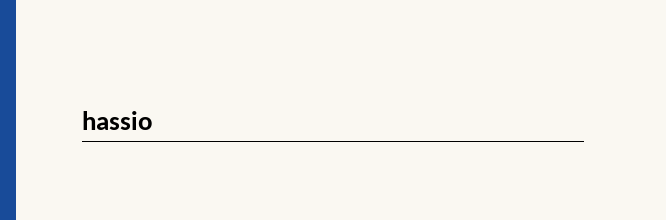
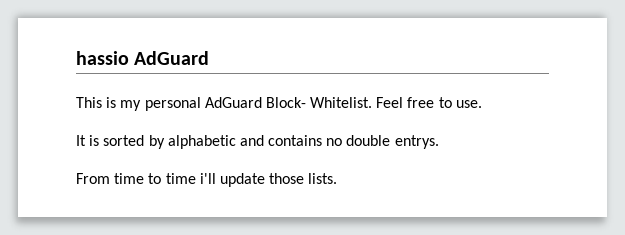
- hassio
+ hassio AdGuard
+ This is my personal AdGuard Block- Whitelist. Feel free to use.
+ It is sorted by alphabetic and contains no double entrys.
+ From time to time i'll update those lists.

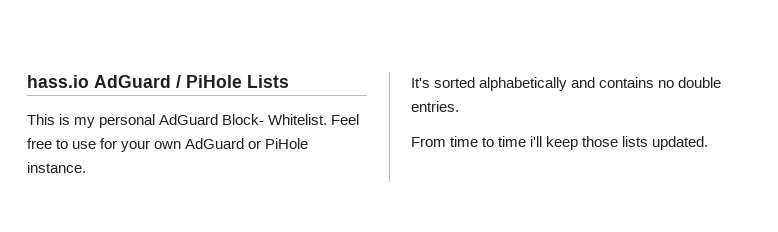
- hassio AdGuard
+ hass.io AdGuard / PiHole Lists
- Feel free to use.
- It is sorted by alphabetic and contains no double entrys.
+ Feel free to use for your own AdGuard or PiHole instance.
+ It's sorted alphabetically and contains no double entries.
- From time to time i'll update those lists.
+ From time to time i'll keep those lists updated.

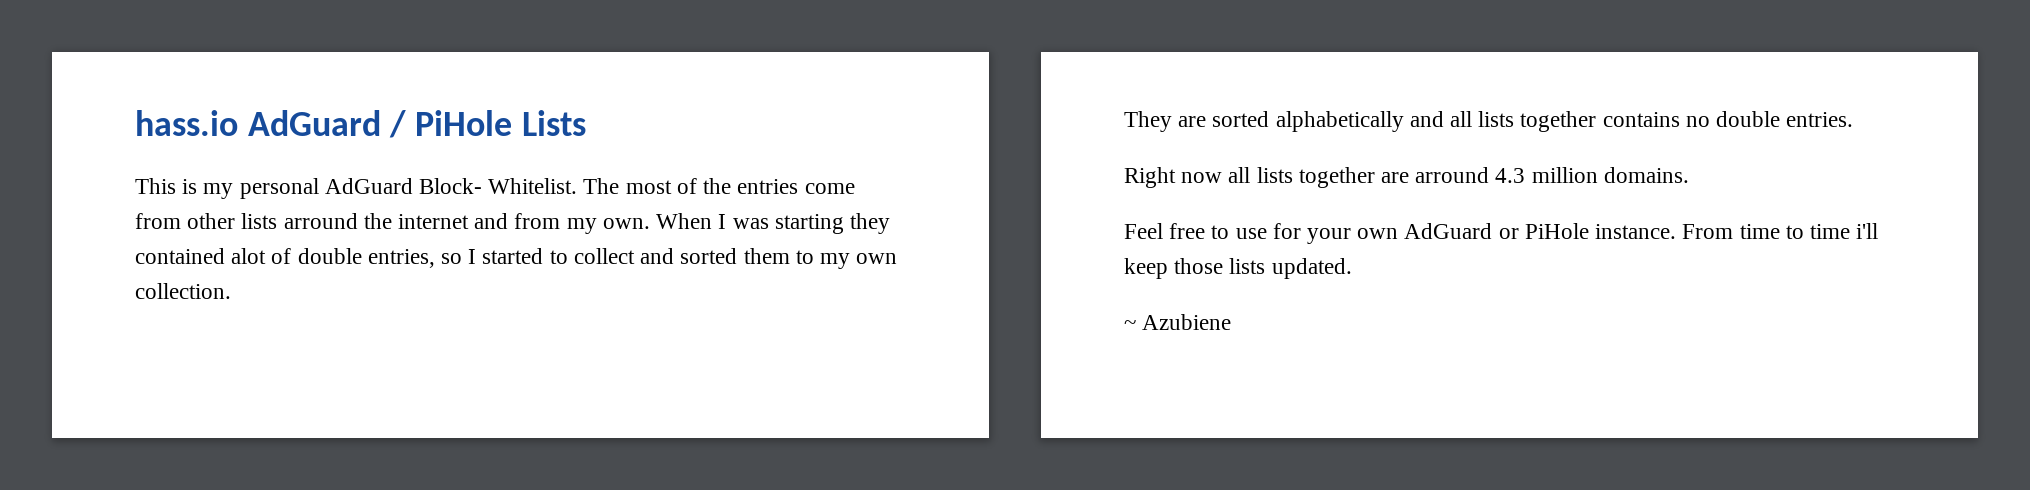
- This is my personal AdGuard Block- Whitelist. Feel free to use for your own AdGuard or PiHole instance.
- It's sorted alphabetically and contains no double entries.
- From time to time i'll keep those lists updated.
+ This is my personal AdGuard Block- Whitelist. The most of the entries come from other lists arround the internet and from my own. When I was starting they contained alot of double entries, so I started to collect and sorted them to my own collection.
+ They are sorted alphabetically and all lists together contains no double entries.
+ Right now all lists together are arround 4.3 million domains.
+ Feel free to use for your own AdGuard or PiHole instance. From time to time i'll keep those lists updated.
+ ~ Azubiene

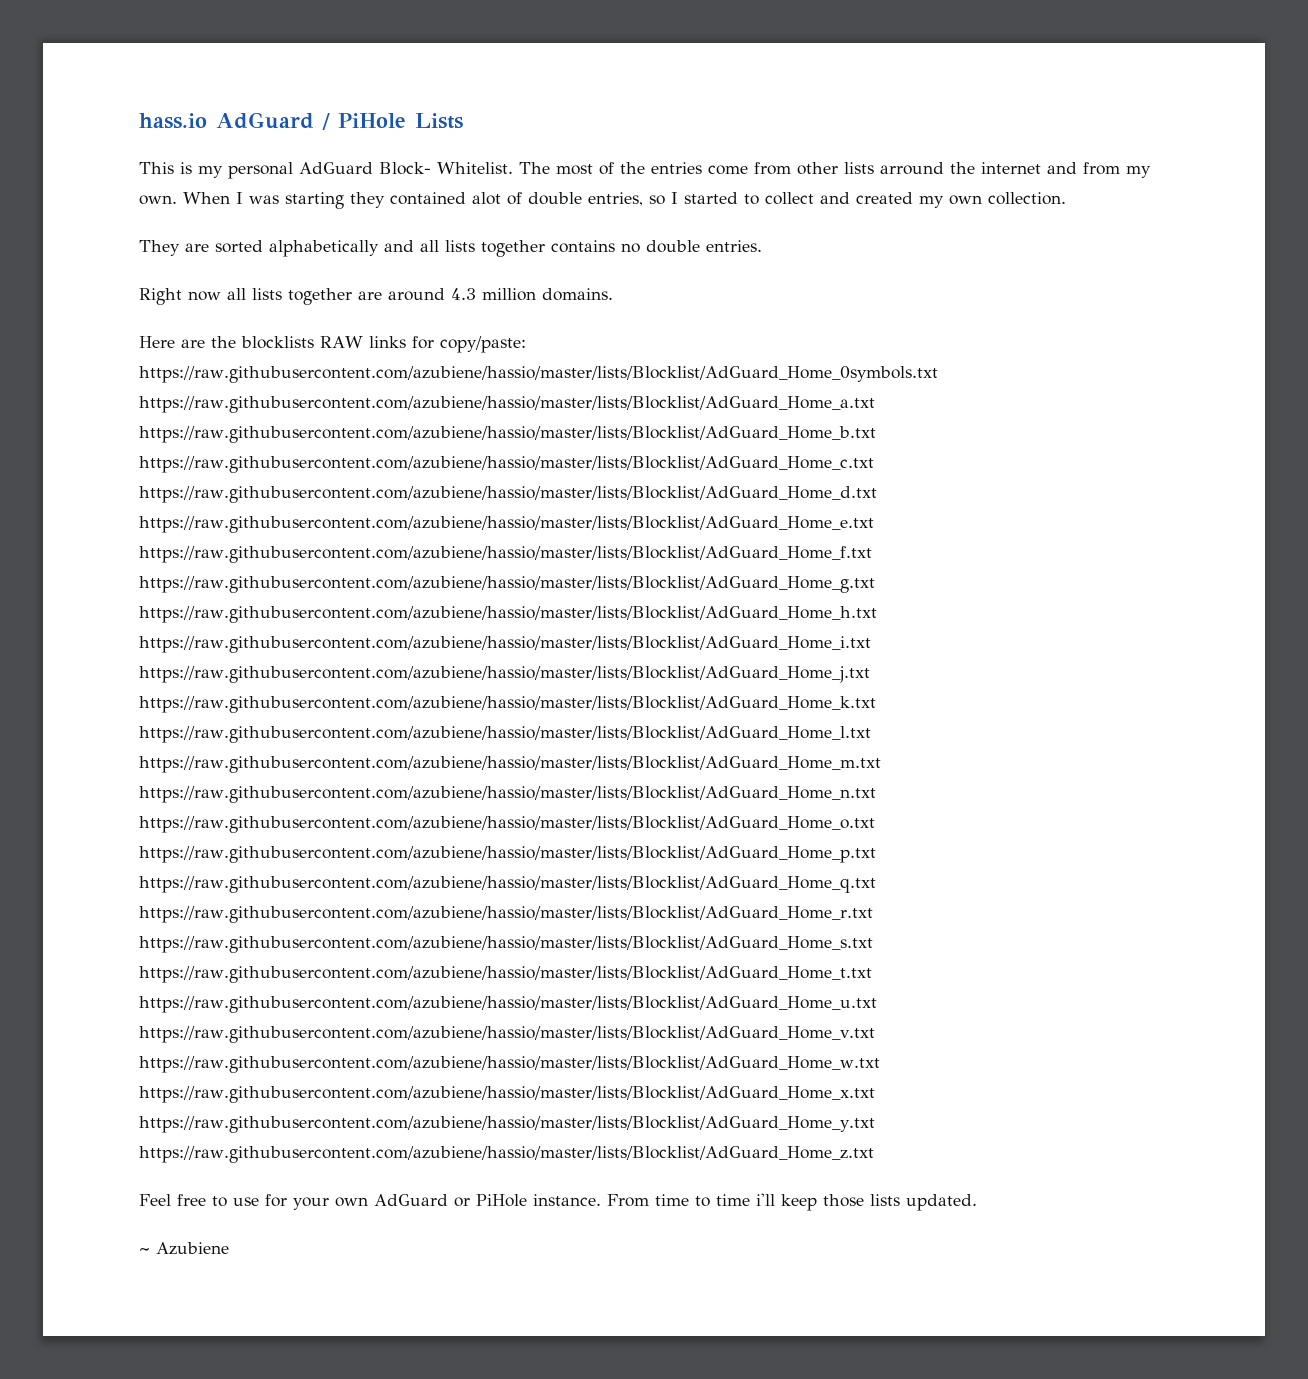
- When I was starting they contained alot of double entries, so I started to collect and sorted them to my own collection.
+ When I was starting they contained alot of double entries, so I started to collect and created my own collection.
- Right now all lists together are arround 4.3 million domains.
+ Right now all lists together are around 4.3 million domains.
+ Here are the blocklists RAW links for copy/paste: https://raw.githubusercontent.com/azubiene/hassio/master/lists/Blocklist/AdGuard_Home_0symbols.txt https://raw.githubusercontent.com/azubiene/hassio/master/lists/Blocklist/AdGuard_Home_a.txt https://raw.githubusercontent.com/azubiene/hassio/master/lists/Blocklist/AdGuard_Home_b.txt https://raw.githubusercontent.com/azubiene/hassio/master/lists/Blocklist/AdGuard_Home_c.txt https://raw.githubusercontent.com/azubiene/hassio/master/lists/Blocklist/AdGuard_Home_d.txt https://raw.githubusercontent.com/azubiene/hassio/master/lists/Blocklist/AdGuard_Home_e.txt https://raw.githubusercontent.com/azubiene/hassio/master/lists/Blocklist/AdGuard_Home_f.txt https://raw.githubusercontent.com/azubiene/hassio/master/lists/Blocklist/AdGuard_Home_g.txt https://raw.githubusercontent.com/azubiene/hassio/master/lists/Blocklist/AdGuard_Home_h.txt https://raw.githubusercontent.com/azubiene/hassio/master/lists/Blocklist/AdGuard_Home_i.txt https://raw.githubusercontent.com/azubiene/hassio/master/lists/Blocklist/AdGuard_Home_j.txt https://raw.githubusercontent.com/azubiene/hassio/master/lists/Blocklist/AdGuard_Home_k.txt https://raw.githubusercontent.com/azubiene/hassio/master/lists/Blocklist/AdGuard_Home_l.txt https://raw.githubusercontent.com/azubiene/hassio/master/lists/Blocklist/AdGuard_Home_m.txt https://raw.githubusercontent.com/azubiene/hassio/master/lists/Blocklist/AdGuard_Home_n.txt https://raw.githubusercontent.com/azubiene/hassio/master/lists/Blocklist/AdGuard_Home_o.txt https://raw.githubusercontent.com/azubiene/hassio/master/lists/Blocklist/AdGuard_Home_p.txt https://raw.githubusercontent.com/azubiene/hassio/master/lists/Blocklist/AdGuard_Home_q.txt https://raw.githubusercontent.com/azubiene/hassio/master/lists/Blocklist/AdGuard_Home_r.txt https://raw.githubusercontent.com/azubiene/hassio/master/lists/Blocklist/AdGuard_Home_s.txt https://raw.githubusercontent.com/azubiene/hassio/master/lists/Blocklist/AdGuard_Home_t.txt https://raw.githubusercontent.com/azubiene/hassio/master/lists/Blocklist/AdGuard_Home_u.txt https://raw.githubusercontent.com/azubiene/hassio/master/lists/Blocklist/AdGuard_Home_v.txt https://raw.githubusercontent.com/azubiene/hassio/master/lists/Blocklist/AdGuard_Home_w.txt https://raw.githubusercontent.com/azubiene/hassio/master/lists/Blocklist/AdGuard_Home_x.txt https://raw.githubusercontent.com/azubiene/hassio/master/lists/Blocklist/AdGuard_Home_y.txt https://raw.githubusercontent.com/azubiene/hassio/master/lists/Blocklist/AdGuard_Home_z.txt

